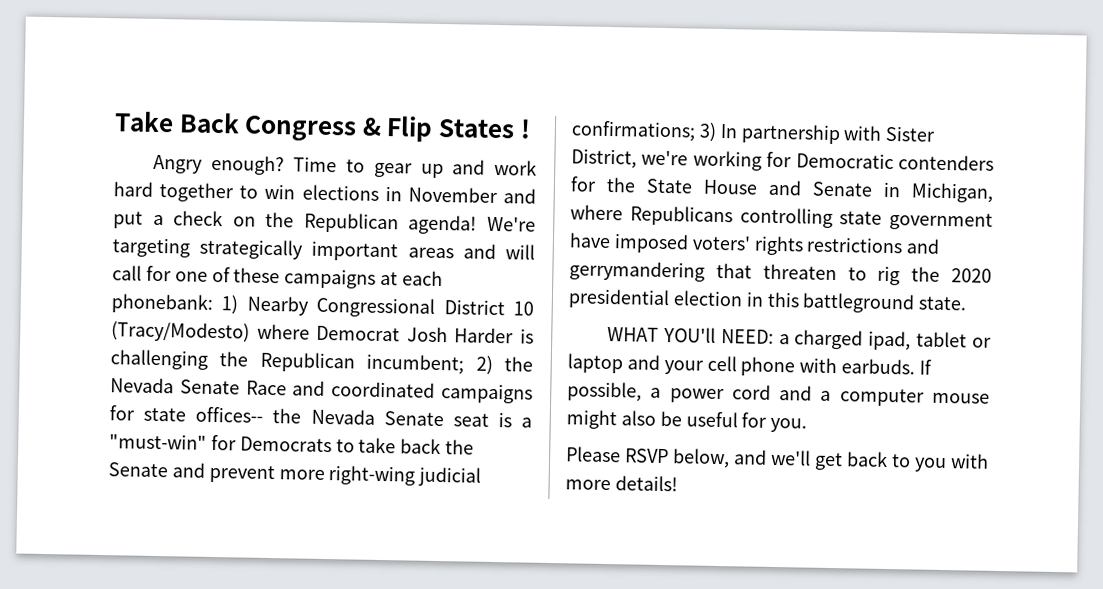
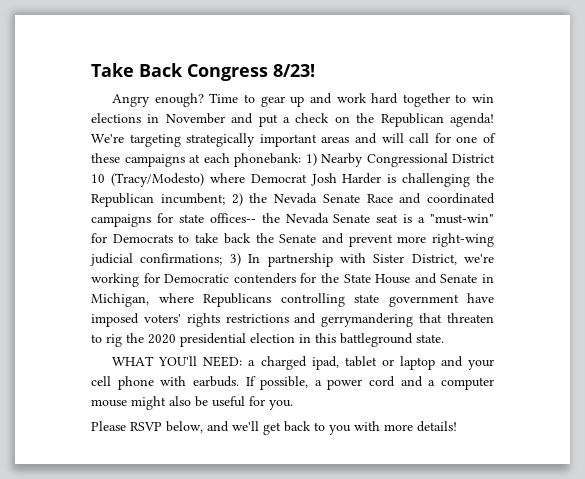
- Take Back Congress & Flip States !
+ Take Back Congress 8/23!

